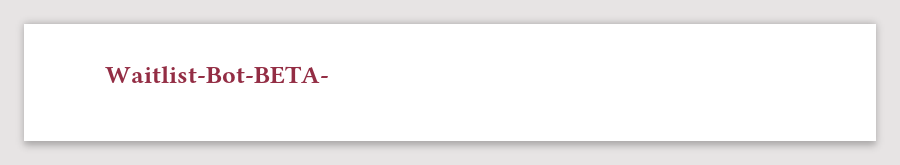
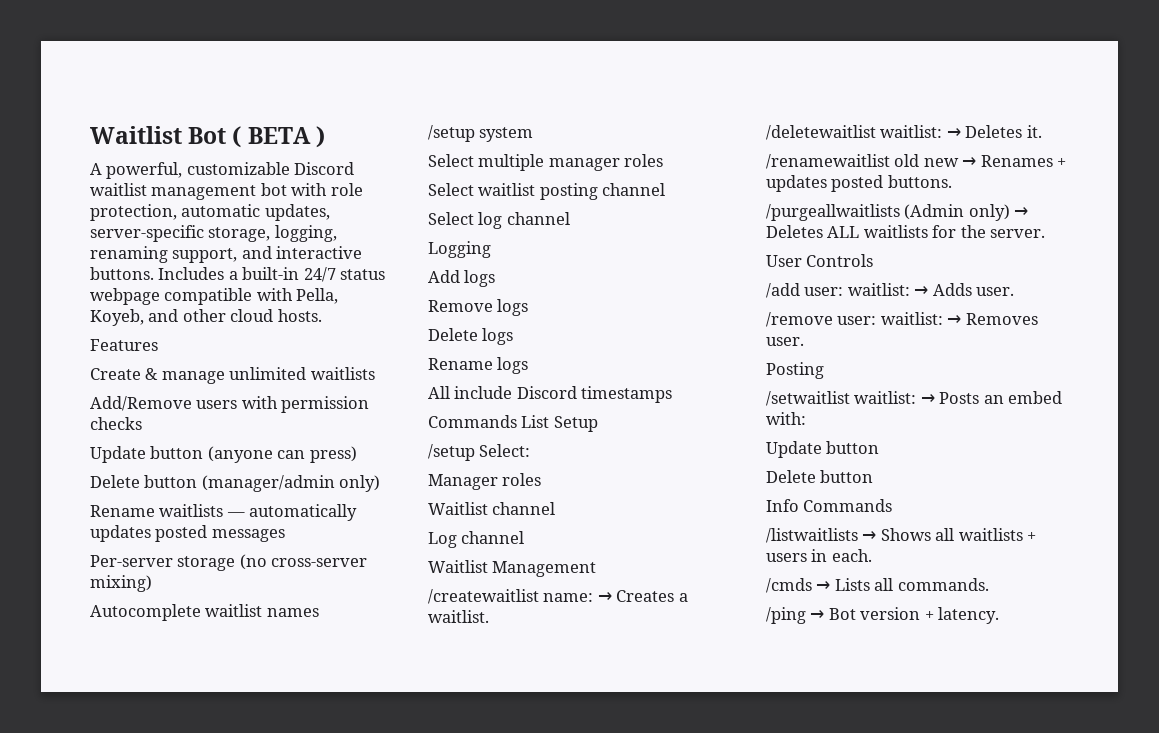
- Waitlist-Bot-BETA-
+ Waitlist Bot ( BETA )
+ A powerful, customizable Discord waitlist management bot with role protection, automatic updates, server-specific storage, logging, renaming support, and interactive buttons. Includes a built-in 24/7 status webpage compatible with Pella, Koyeb, and other cloud hosts.
+ Features
+ Create & manage unlimited waitlists
+ Add/Remove users with permission checks
+ Update button (anyone can press)
+ Delete button (manager/admin only)
+ Rename waitlists — automatically updates posted messages
+ Per-server storage (no cross-server mixing)
+ Autocomplete waitlist names
+ /setup system
+ Select multiple manager roles
+ Select waitlist posting channel
+ Select log channel
+ Logging
+ Add logs
+ Remove logs
+ Delete logs
+ Rename logs
+ All include Discord timestamps
+ Commands List Setup
+ /setup Select:
+ Manager roles
+ Waitlist channel
+ Log channel
+ Waitlist Management
+ /createwaitlist name: → Creates a waitlist.
+ /deletewaitlist waitlist: → Deletes it.
+ /renamewaitlist old new → Renames + updates posted buttons.
+ /purgeallwaitlists (Admin only) → Deletes ALL waitlists for the server.
+ User Controls
+ /add user: waitlist: → Adds user.
+ /remove user: waitlist: → Removes user.
+ Posting
+ /setwaitlist waitlist: → Posts an embed with:
+ Update button
+ Delete button
+ Info Commands
+ /listwaitlists → Shows all waitlists + users in each.
+ /cmds → Lists all commands.
+ /ping → Bot version + latency.

